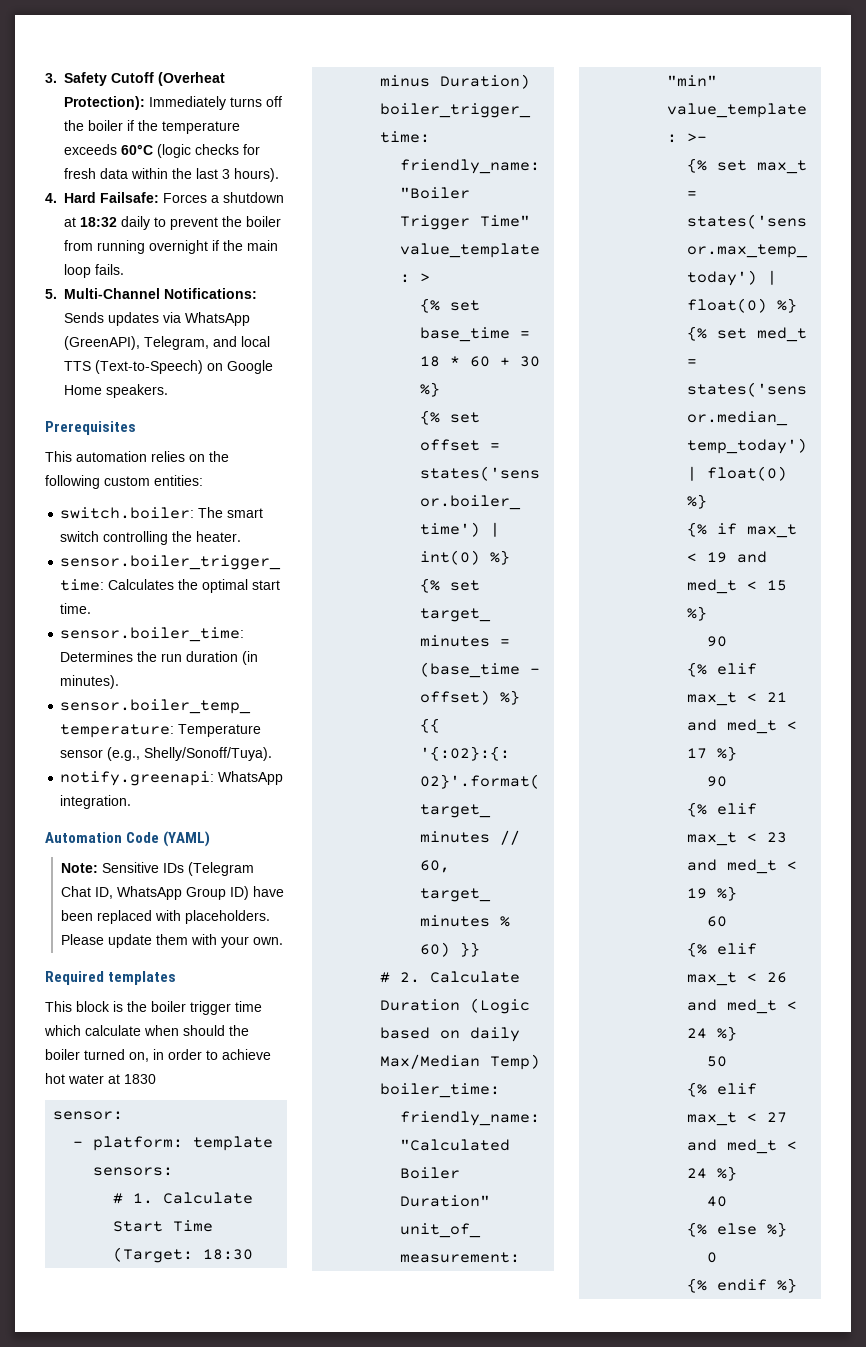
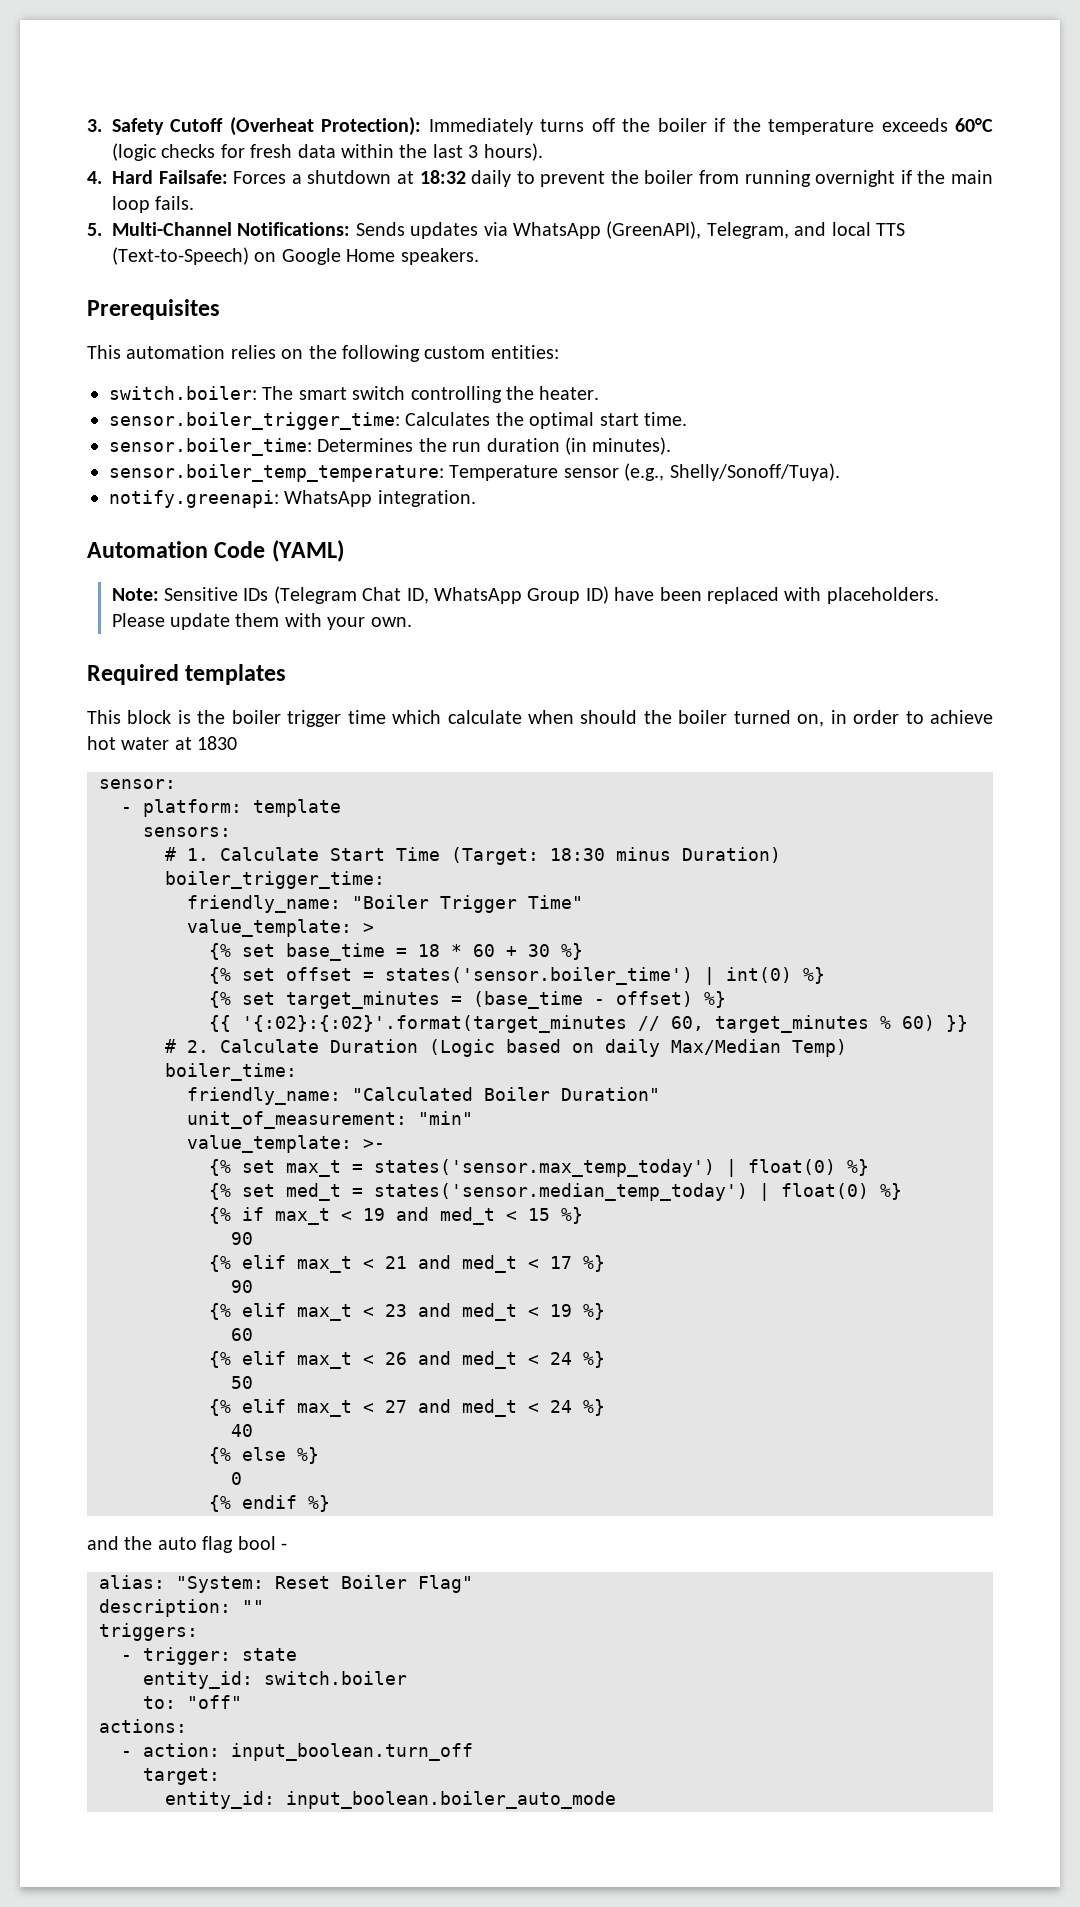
+ and the auto flag bool -
+ alias: "System: Reset Boiler Flag"
+ description: ""
+ triggers:
+ - trigger: state
+ entity_id: switch.boiler
+ to: "off"
+ actions:
+ - action: input_boolean.turn_off
+ target:
+ entity_id: input_boolean.boiler_auto_mode

